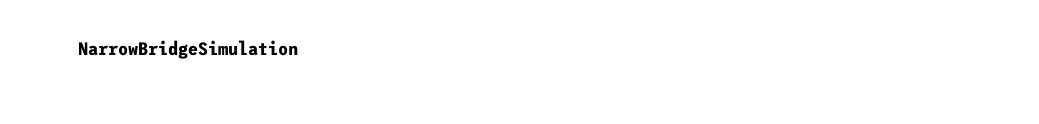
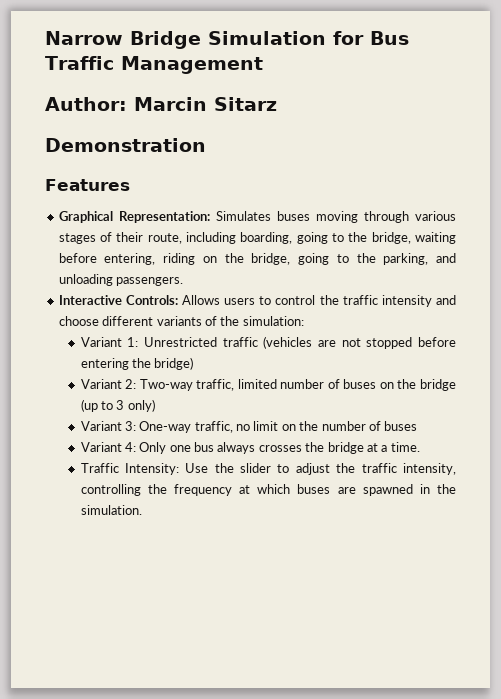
- NarrowBridgeSimulation
+ Narrow Bridge Simulation for Bus Traffic Management
+ Author: Marcin Sitarz
+ Demonstration
+ Features
+ Graphical Representation: Simulates buses moving through various stages of their route, including boarding, going to the bridge, waiting before entering, riding on the bridge, going to the parking, and unloading passengers.
+ Interactive Controls: Allows users to control the traffic intensity and choose different variants of the simulation:
+ Variant 1: Unrestricted traffic (vehicles are not stopped before entering the bridge)
+ Variant 2: Two-way traffic, limited number of buses on the bridge (up to 3 only)
+ Variant 3: One-way traffic, no limit on the number of buses
+ Variant 4: Only one bus always crosses the bridge at a time.
+ Traffic Intensity: Use the slider to adjust the traffic intensity, controlling the frequency at which buses are spawned in the simulation.

